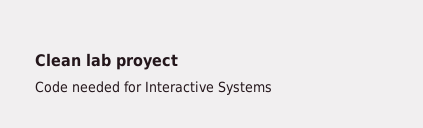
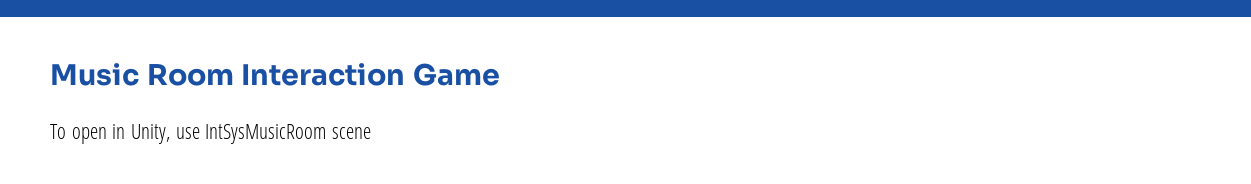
- Clean lab proyect
- Code needed for Interactive Systems
+ Music Room Interaction Game
+ To open in Unity, use IntSysMusicRoom scene

